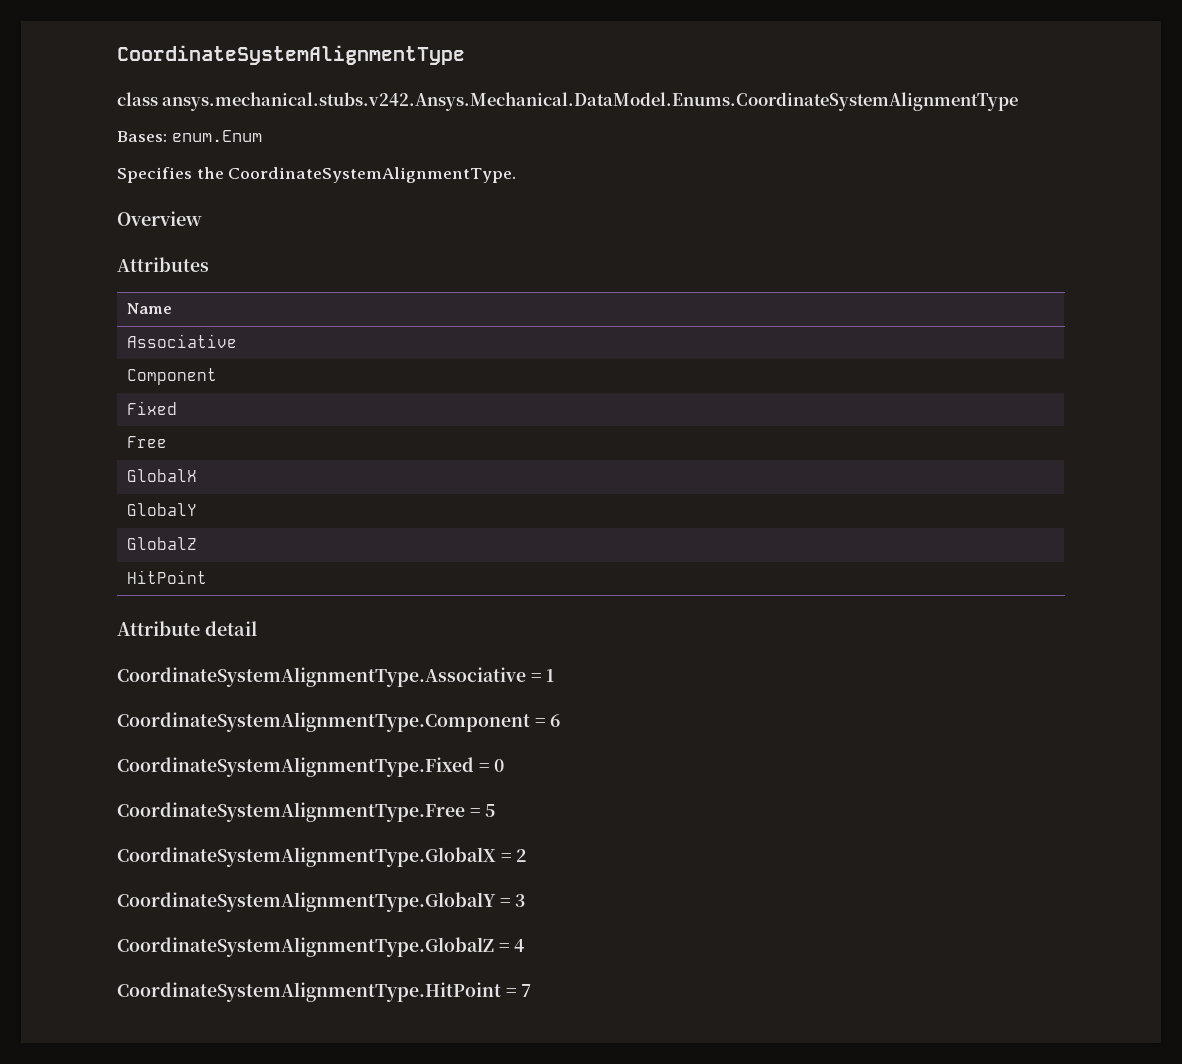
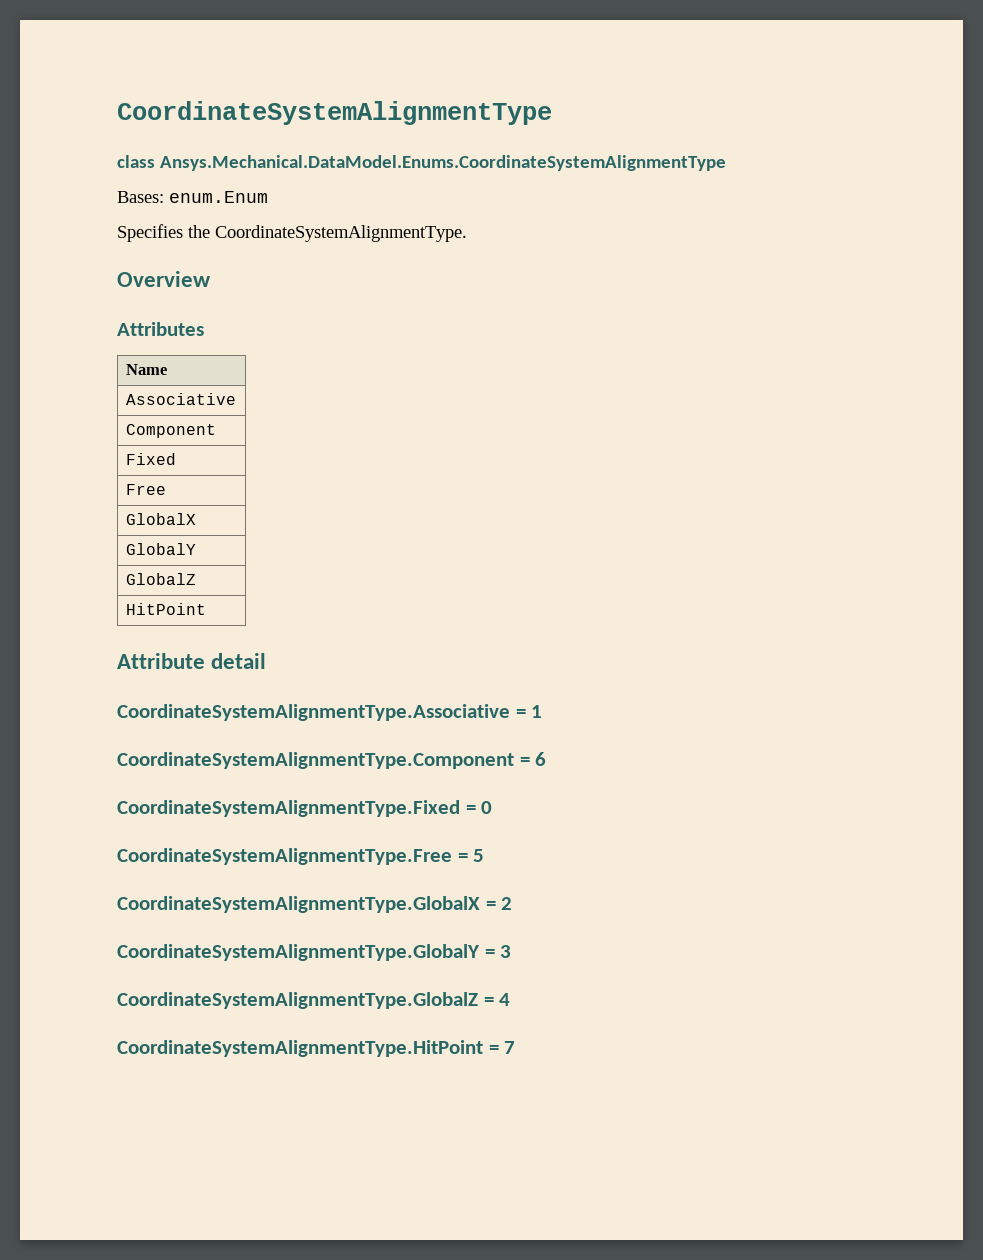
- class ansys.mechanical.stubs.v242.Ansys.Mechanical.DataModel.Enums.CoordinateSystemAlignmentType
+ class Ansys.Mechanical.DataModel.Enums.CoordinateSystemAlignmentType

